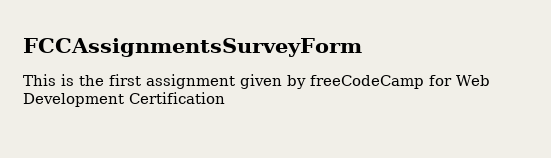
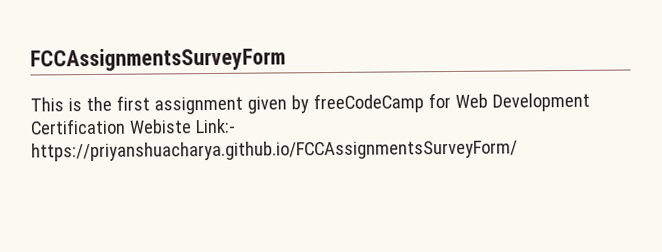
- This is the first assignment given by freeCodeCamp for Web Development Certification
+ This is the first assignment given by freeCodeCamp for Web Development Certification Webiste Link:- https://priyanshuacharya.github.io/FCCAssignmentsSurveyForm/

